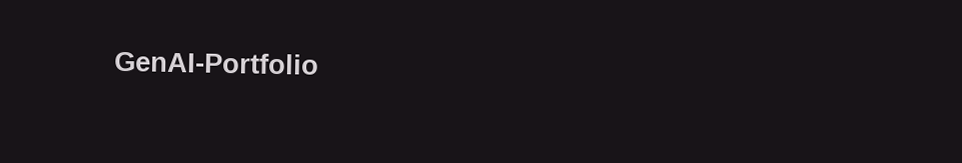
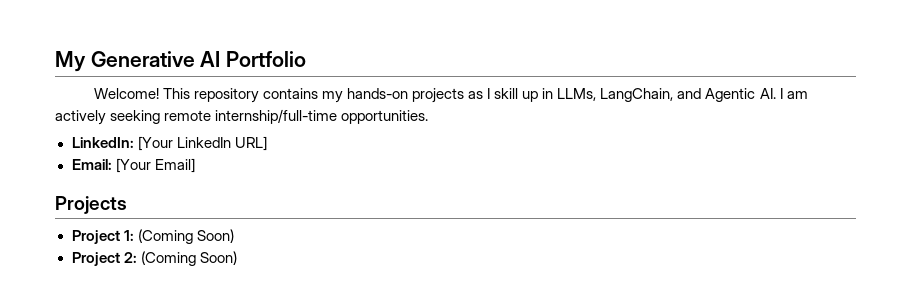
- GenAI-Portfolio
+ My Generative AI Portfolio
+ Welcome! This repository contains my hands-on projects as I skill up in LLMs, LangChain, and Agentic AI. I am actively seeking remote internship/full-time opportunities.
+ LinkedIn: [Your LinkedIn URL]
+ Email: [Your Email]
+ Projects
+ Project 1: (Coming Soon)
+ Project 2: (Coming Soon)

